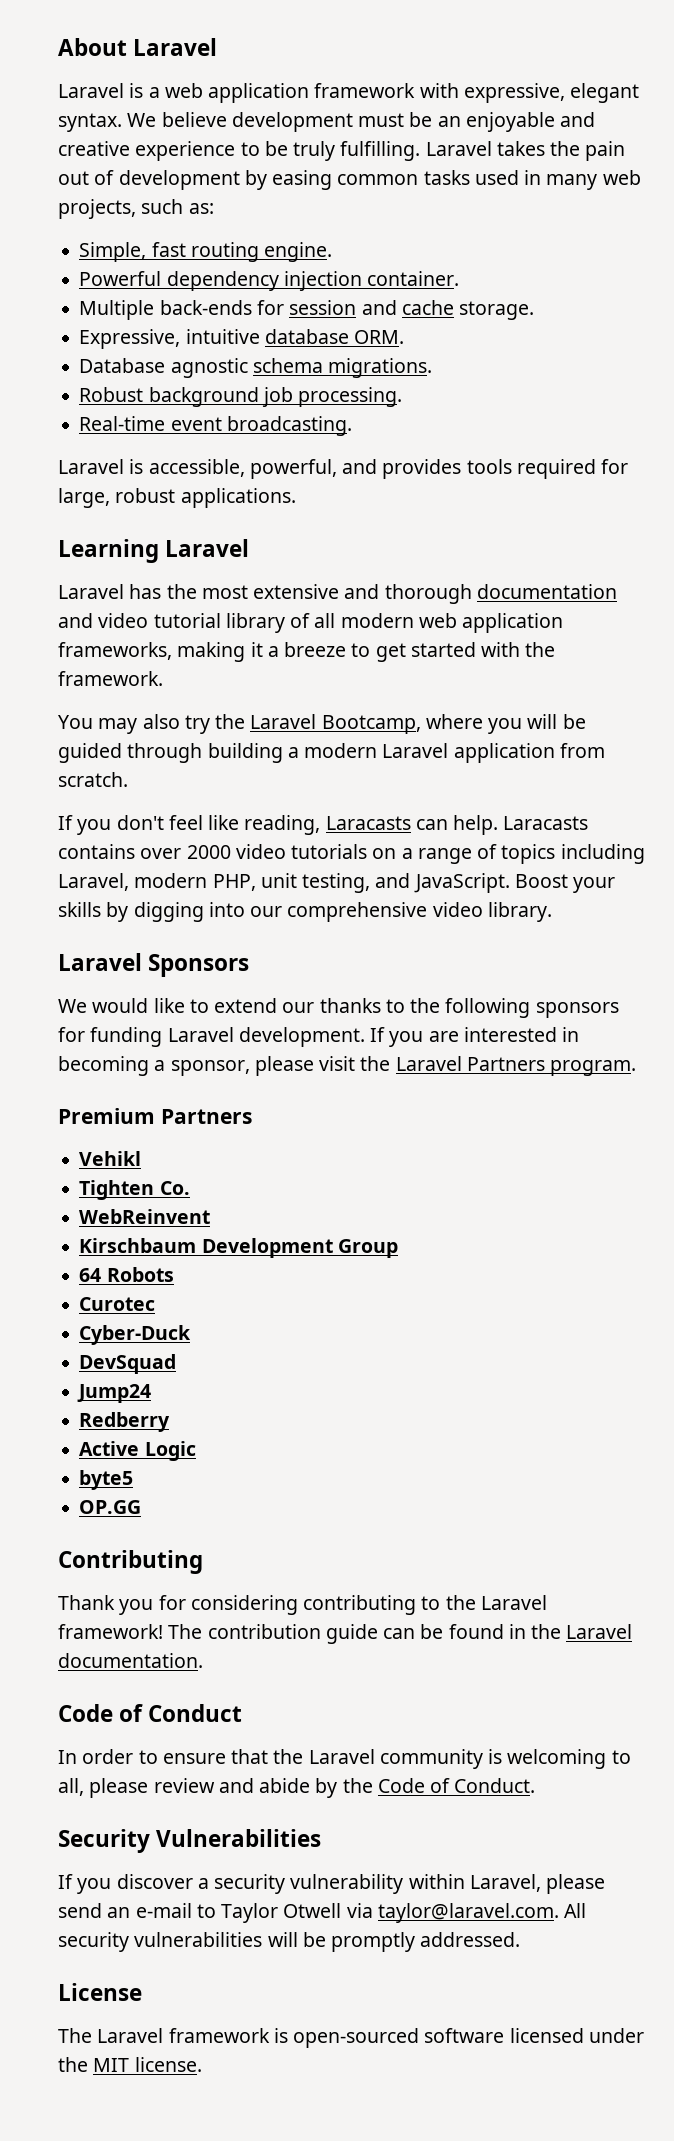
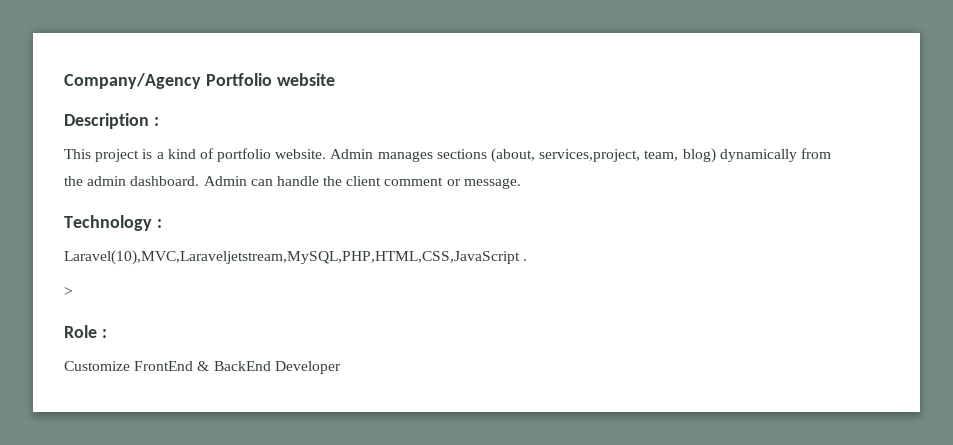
- About Laravel
- Laravel is a web application framework with expressive, elegant syntax. We believe development must be an enjoyable and creative experience to be truly fulfilling. Laravel takes the pain out of development by easing common tasks used in many web projects, such as:
- Simple, fast routing engine.
- Powerful dependency injection container.
- Multiple back-ends for session and cache storage.
- Expressive, intuitive database ORM.
- Database agnostic schema migrations.
- Robust background job processing.
- Real-time event broadcasting.
- Laravel is accessible, powerful, and provides tools required for large, robust applications.
- Learning Laravel
- Laravel has the most extensive and thorough documentation and video tutorial library of all modern web application frameworks, making it a breeze to get started with the framework.
- You may also try the Laravel Bootcamp, where you will be guided through building a modern Laravel application from scratch.
- If you don't feel like reading, Laracasts can help. Laracasts contains over 2000 video tutorials on a range of topics including Laravel, modern PHP, unit testing, and JavaScript. Boost your skills by digging into our comprehensive video library.
- Laravel Sponsors
- We would like to extend our thanks to the following sponsors for funding Laravel development. If you are interested in becoming a sponsor, please visit the Laravel Partners program.
- Premium Partners
- Vehikl
- Tighten Co.
- WebReinvent
- Kirschbaum Development Group
- 64 Robots
- Curotec
- Cyber-Duck
- DevSquad
- Jump24
- Redberry
- Active Logic
- byte5
- OP.GG
- Contributing
- Thank you for considering contributing to the Laravel framework! The contribution guide can be found in the Laravel documentation.
- Code of Conduct
- In order to ensure that the Laravel community is welcoming to all, please review and abide by the Code of Conduct.
- Security Vulnerabilities
- If you discover a security vulnerability within Laravel, please send an e-mail to Taylor Otwell via taylor@laravel.com. All security vulnerabilities will be promptly addressed.
- License
- The Laravel framework is open-sourced software licensed under the MIT license.
+ Company/Agency Portfolio website
+ Description :
+ This project is a kind of portfolio website. Admin manages sections (about, services,project, team, blog) dynamically from the admin dashboard. Admin can handle the client comment or message.
+ Technology :
+ Laravel(10),MVC,Laraveljetstream,MySQL,PHP,HTML,CSS,JavaScript .
+ >
+ Role :
+ Customize FrontEnd & BackEnd Developer

